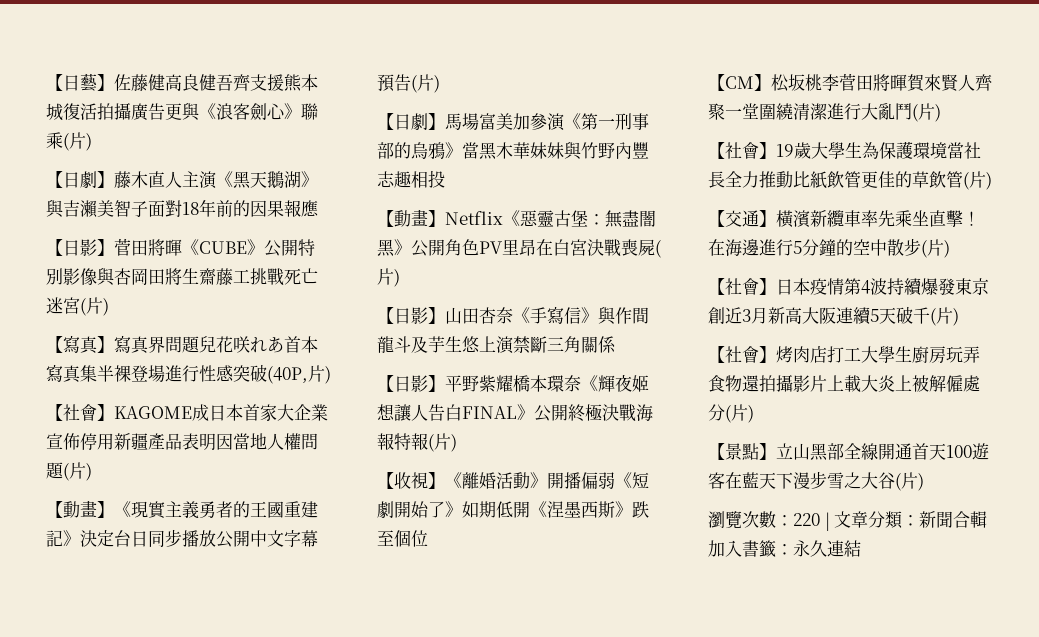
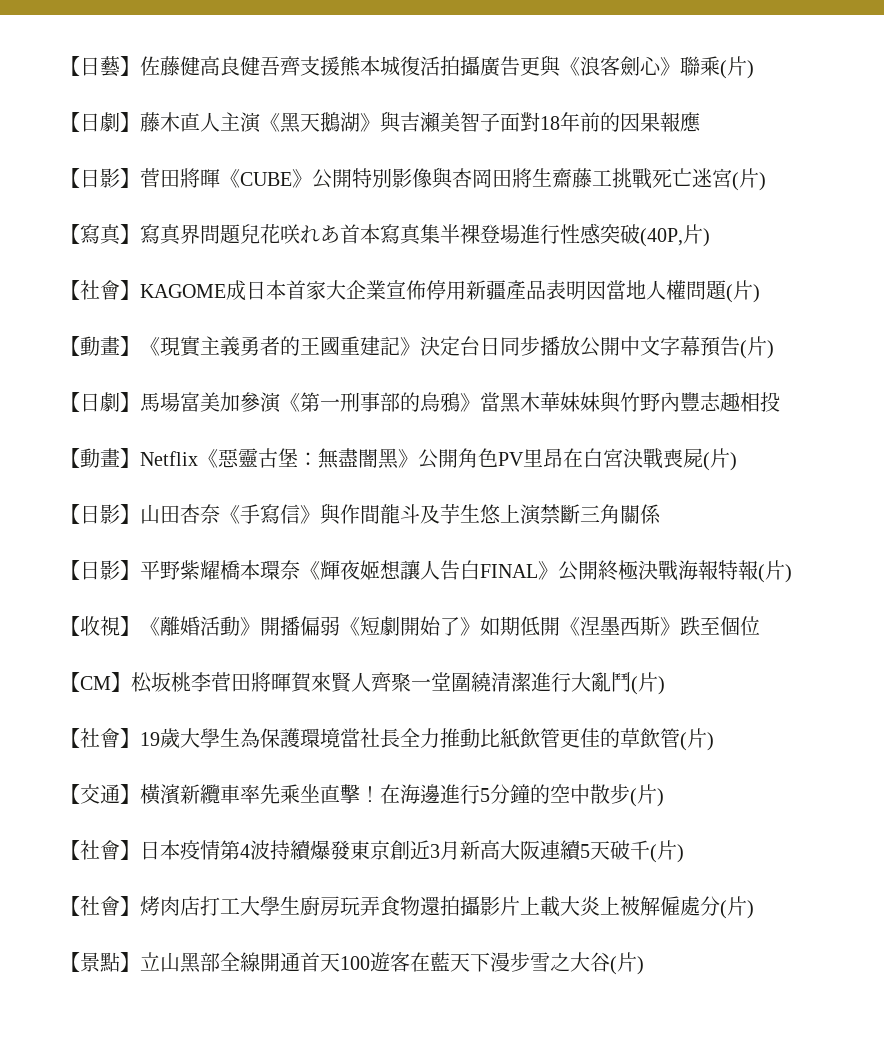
- 瀏覽次數：220 | 文章分類：新聞合輯加入書籤：永久連結

